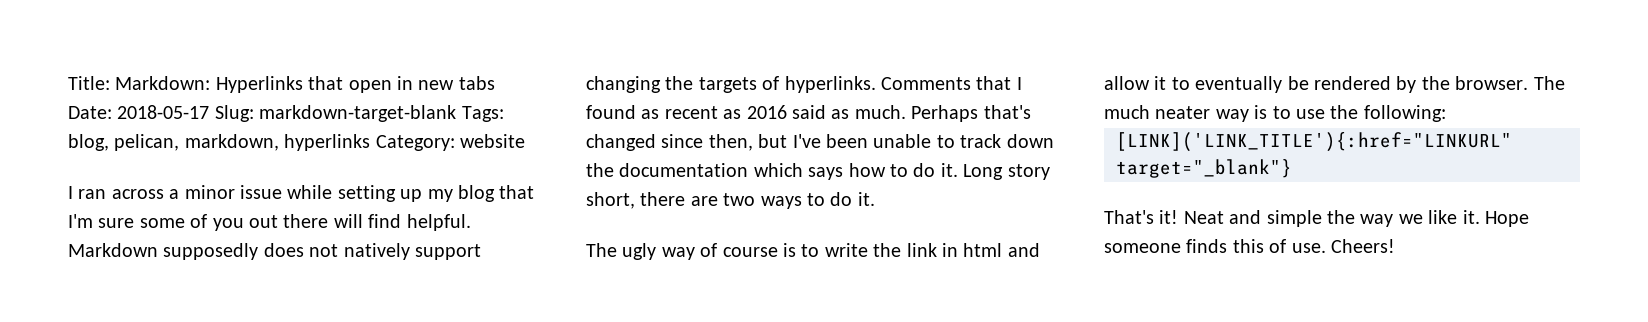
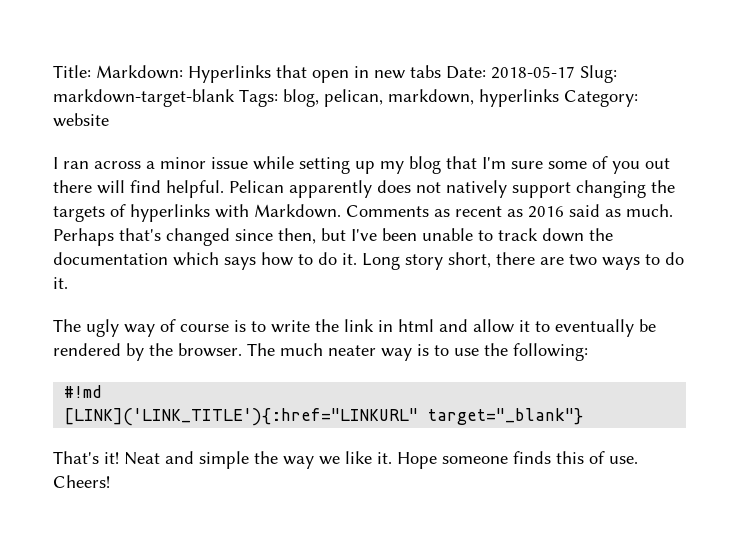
- Markdown supposedly does not natively support changing the targets of hyperlinks. Comments that I found as recent as 2016 said as much.
+ Pelican apparently does not natively support changing the targets of hyperlinks with Markdown. Comments as recent as 2016 said as much.
+ #!md

